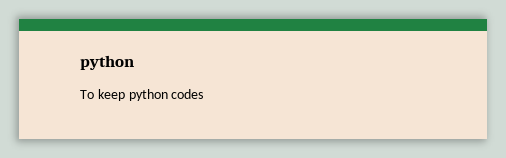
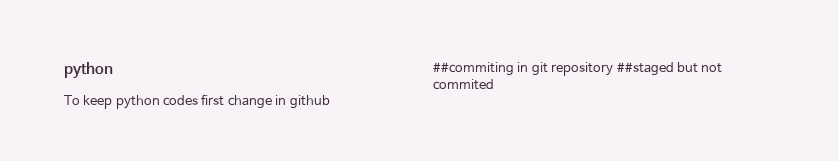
- To keep python codes
+ To keep python codes first change in github ##commiting in git repository ##staged but not commited

